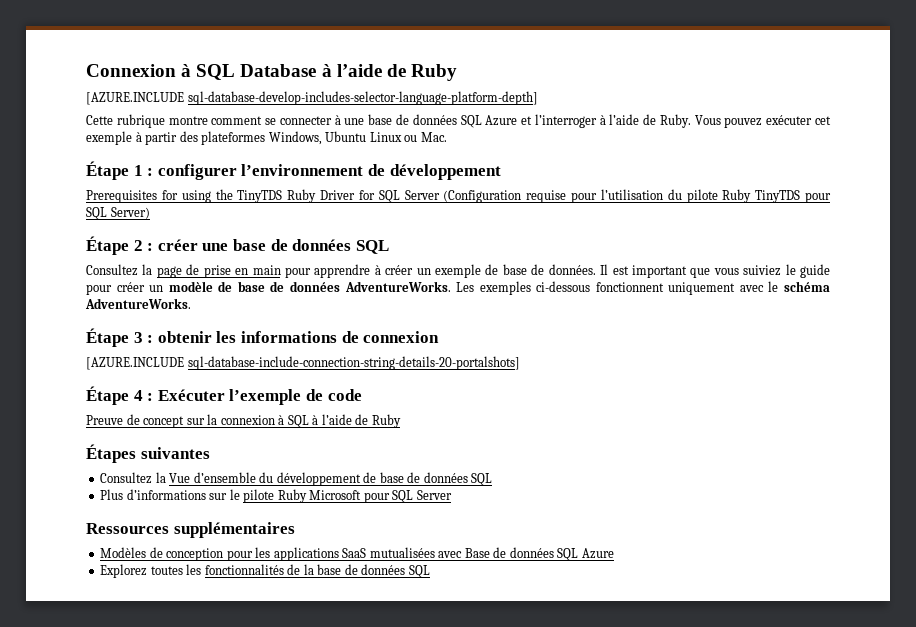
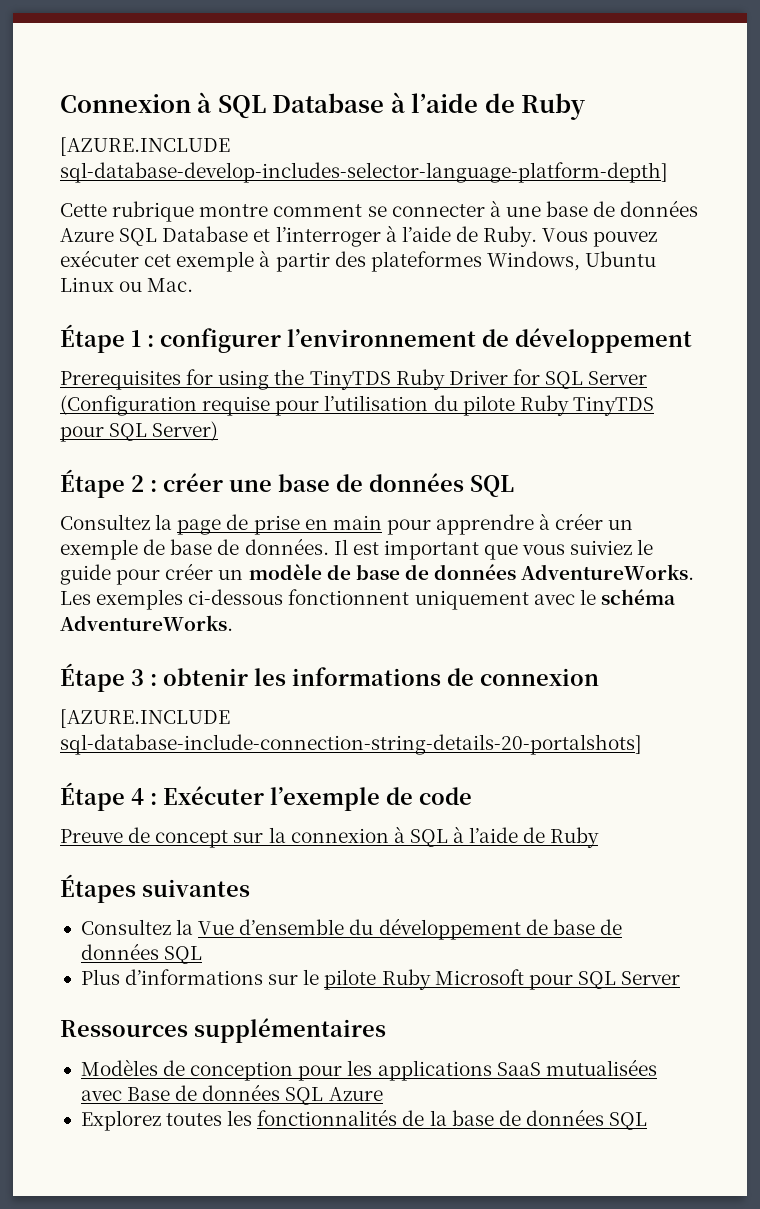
- Cette rubrique montre comment se connecter à une base de données SQL Azure et l’interroger à l’aide de Ruby.
+ Cette rubrique montre comment se connecter à une base de données Azure SQL Database et l’interroger à l’aide de Ruby.

